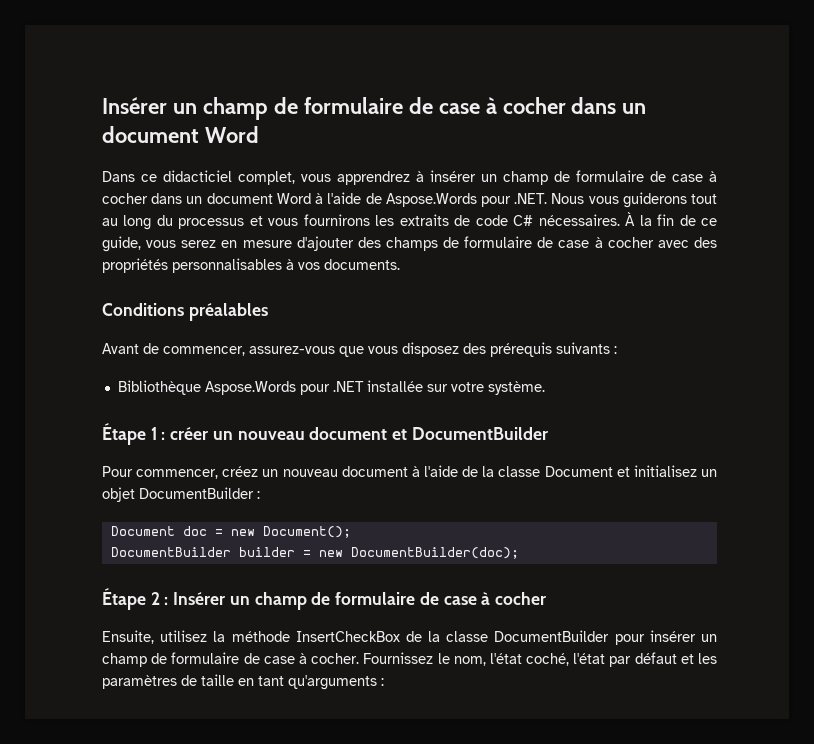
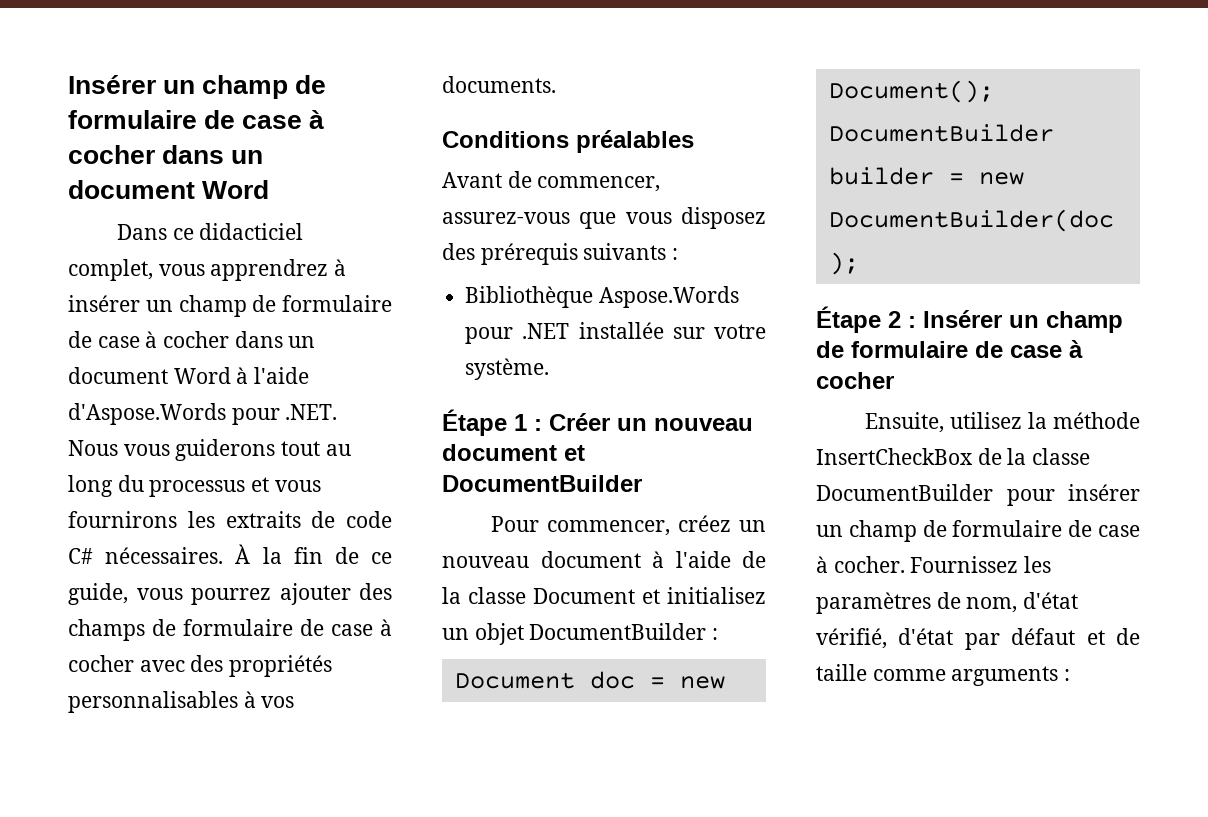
- Dans ce didacticiel complet, vous apprendrez à insérer un champ de formulaire de case à cocher dans un document Word à l'aide de Aspose.Words pour .NET. Nous vous guiderons tout au long du processus et vous fournirons les extraits de code C# nécessaires.
+ Dans ce didacticiel complet, vous apprendrez à insérer un champ de formulaire de case à cocher dans un document Word à l'aide d'Aspose.Words pour .NET. Nous vous guiderons tout au long du processus et vous fournirons les extraits de code C# nécessaires.
- À la fin de ce guide, vous serez en mesure d'ajouter des champs de formulaire de case à cocher avec des propriétés personnalisables à vos documents.
+ À la fin de ce guide, vous pourrez ajouter des champs de formulaire de case à cocher avec des propriétés personnalisables à vos documents.
- Étape 1 : créer un nouveau document et DocumentBuilder
+ Étape 1 : Créer un nouveau document et DocumentBuilder
- Fournissez le nom, l'état coché, l'état par défaut et les paramètres de taille en tant qu'arguments :
+ Fournissez les paramètres de nom, d'état vérifié, d'état par défaut et de taille comme arguments :

